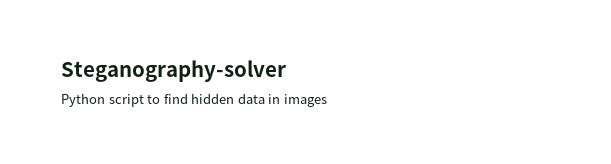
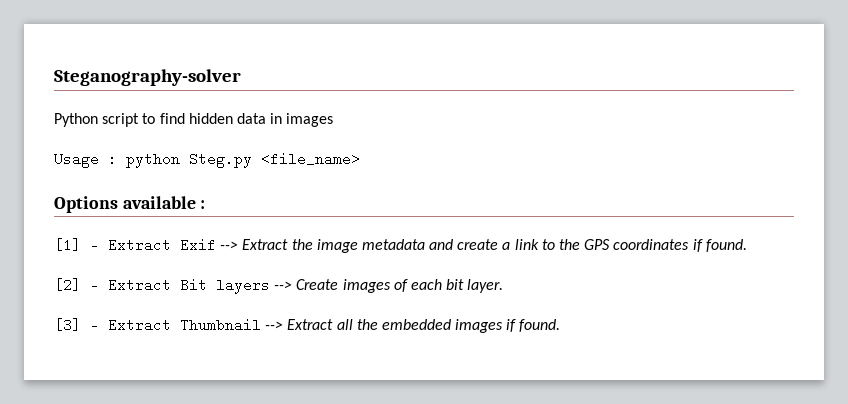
+ Usage : python Steg.py <file_name>
+ Options available :
+ [1] - Extract Exif --> Extract the image metadata and create a link to the GPS coordinates if found.
+ [2] - Extract Bit layers --> Create images of each bit layer.
+ [3] - Extract Thumbnail --> Extract all the embedded images if found.

